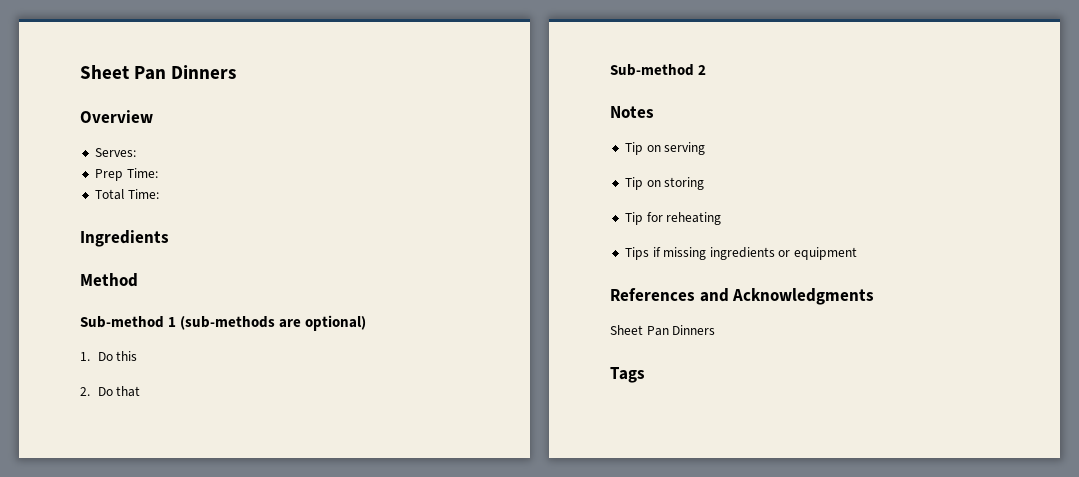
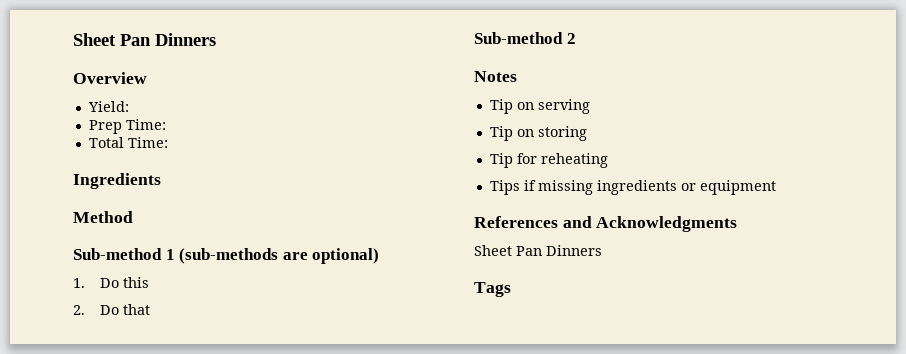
- Serves:
+ Yield:

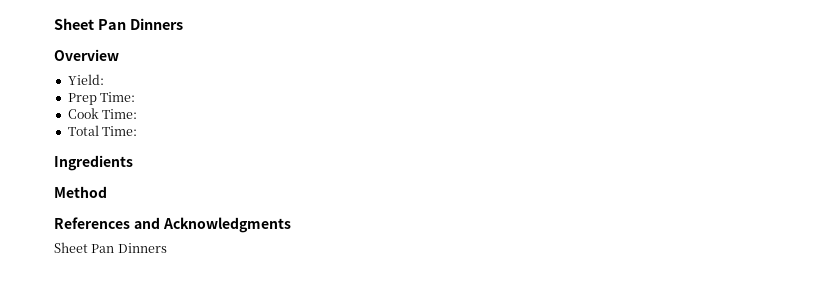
+ Cook Time:
- Sub-method 1 (sub-methods are optional)
- 1. Do this
- 2. Do that
- Sub-method 2
- Notes
- Tip on serving
- Tip on storing
- Tip for reheating
- Tips if missing ingredients or equipment
- Tags

